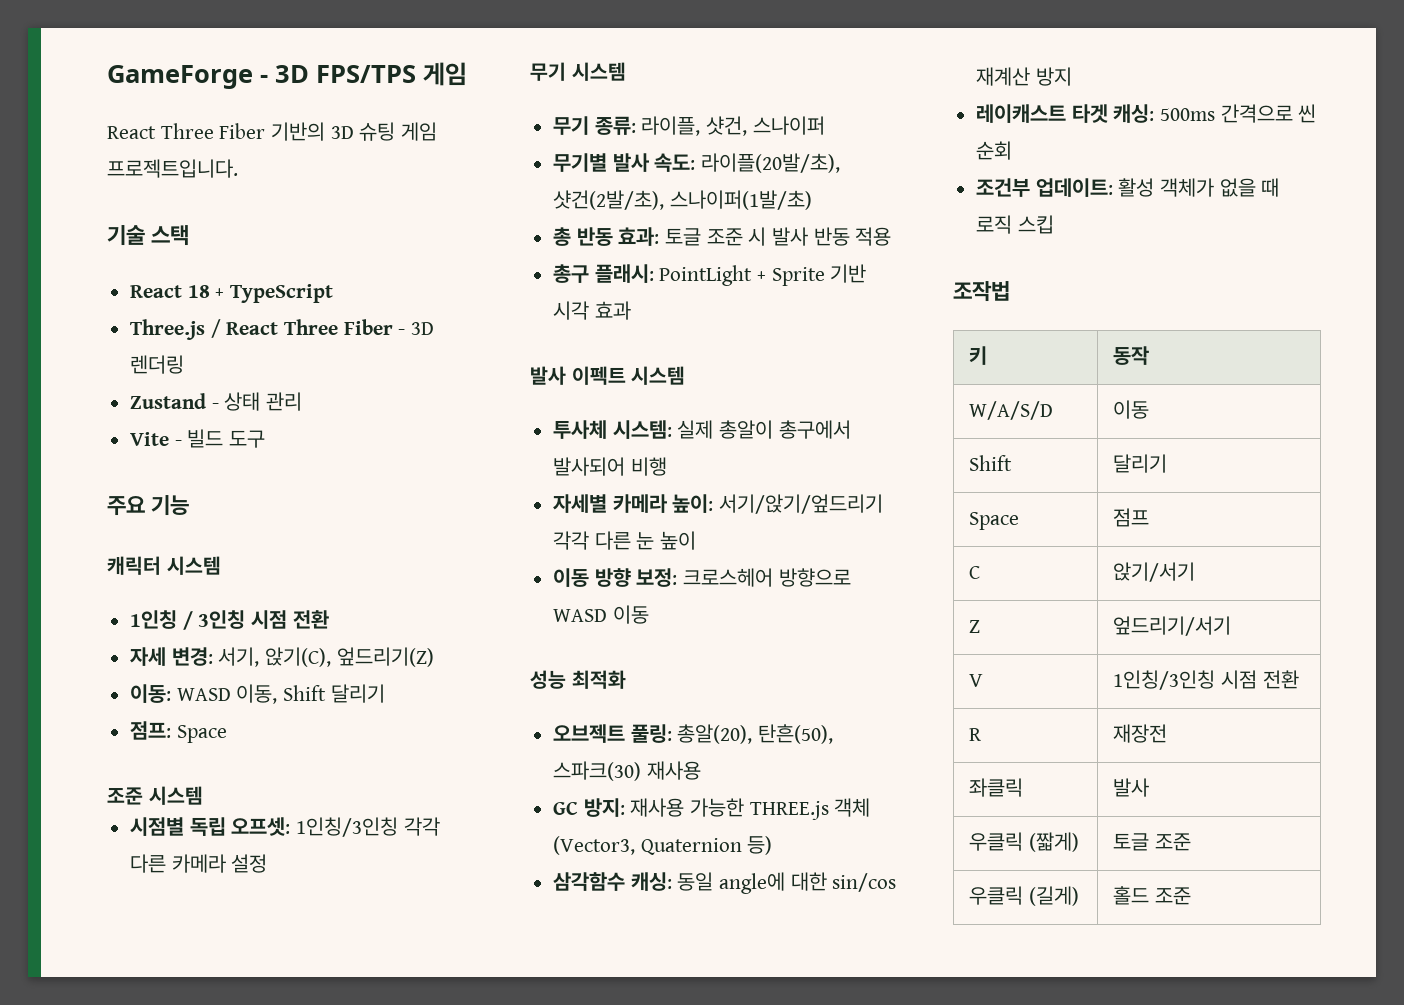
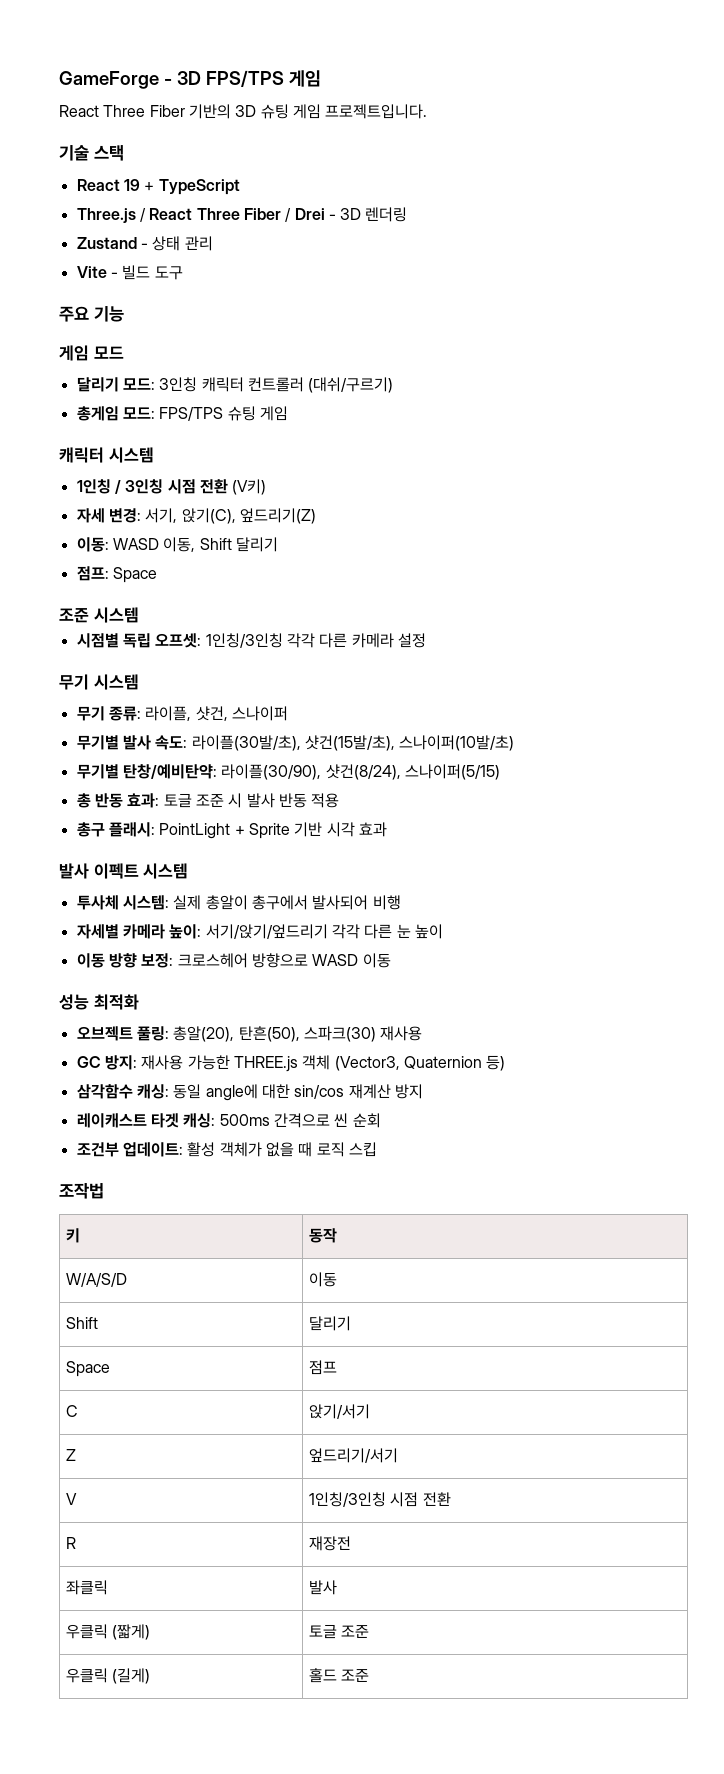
- React 18 + TypeScript
+ React 19 + TypeScript
- Three.js / React Three Fiber - 3D 렌더링
+ Three.js / React Three Fiber / Drei - 3D 렌더링
+ 게임 모드
+ 달리기 모드: 3인칭 캐릭터 컨트롤러 (대쉬/구르기)
+ 총게임 모드: FPS/TPS 슈팅 게임
- 1인칭 / 3인칭 시점 전환
+ 1인칭 / 3인칭 시점 전환 (V키)
- 무기별 발사 속도: 라이플(20발/초), 샷건(2발/초), 스나이퍼(1발/초)
+ 무기별 발사 속도: 라이플(30발/초), 샷건(15발/초), 스나이퍼(10발/초)
+ 무기별 탄창/예비탄약: 라이플(30/90), 샷건(8/24), 스나이퍼(5/15)

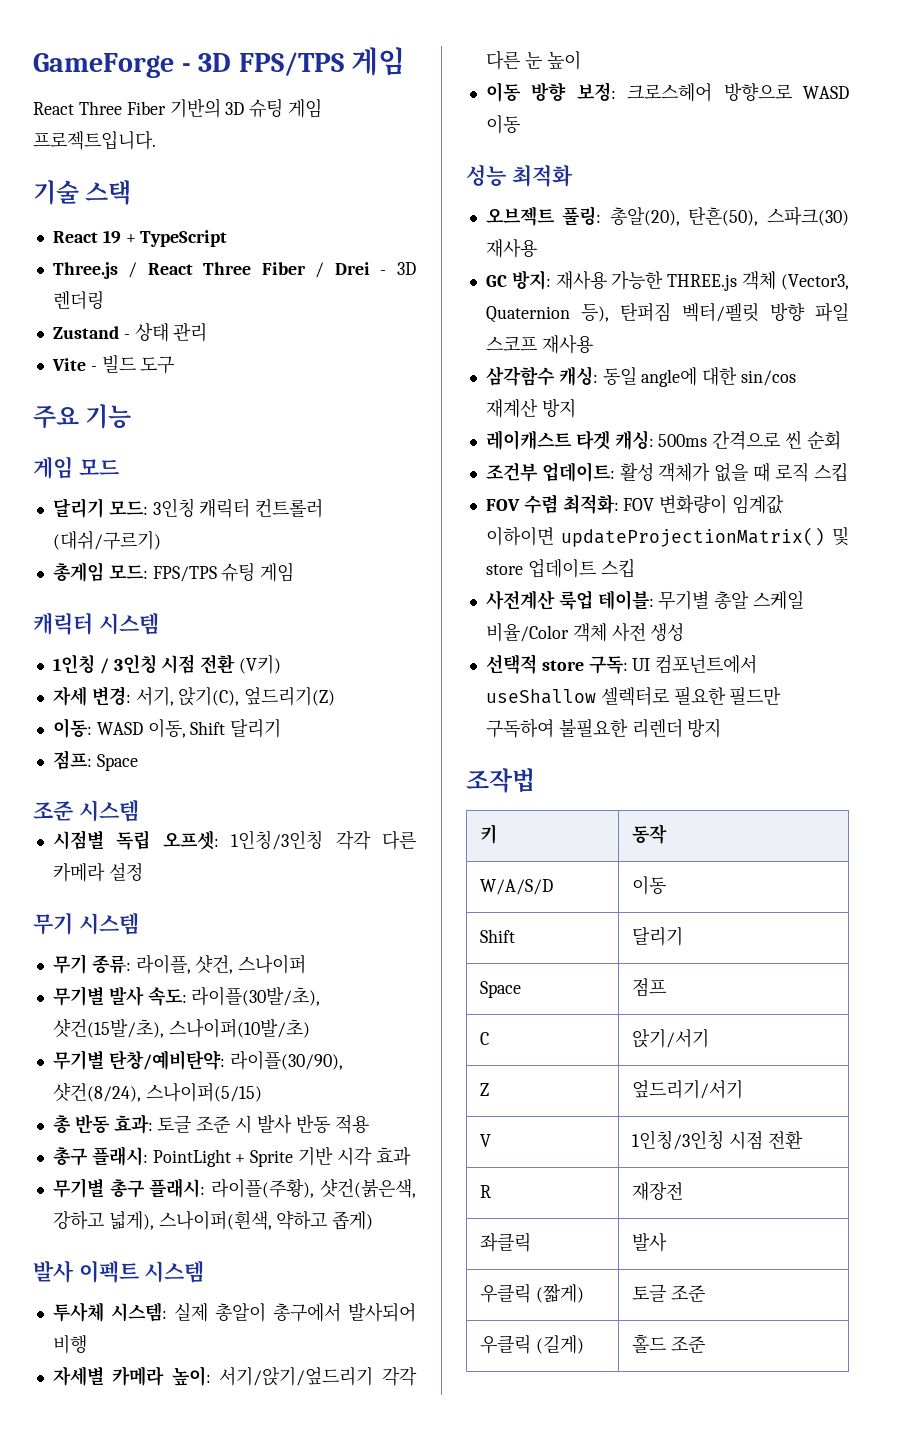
+ 무기별 총구 플래시: 라이플(주황), 샷건(붉은색, 강하고 넓게), 스나이퍼(흰색, 약하고 좁게)
- GC 방지: 재사용 가능한 THREE.js 객체 (Vector3, Quaternion 등)
+ GC 방지: 재사용 가능한 THREE.js 객체 (Vector3, Quaternion 등), 탄퍼짐 벡터/펠릿 방향 파일 스코프 재사용
+ FOV 수렴 최적화: FOV 변화량이 임계값 이하이면 updateProjectionMatrix() 및 store 업데이트 스킵
+ 사전계산 룩업 테이블: 무기별 총알 스케일 비율/Color 객체 사전 생성
+ 선택적 store 구독: UI 컴포넌트에서 useShallow 셀렉터로 필요한 필드만 구독하여 불필요한 리렌더 방지

